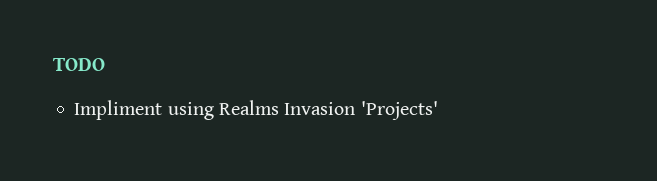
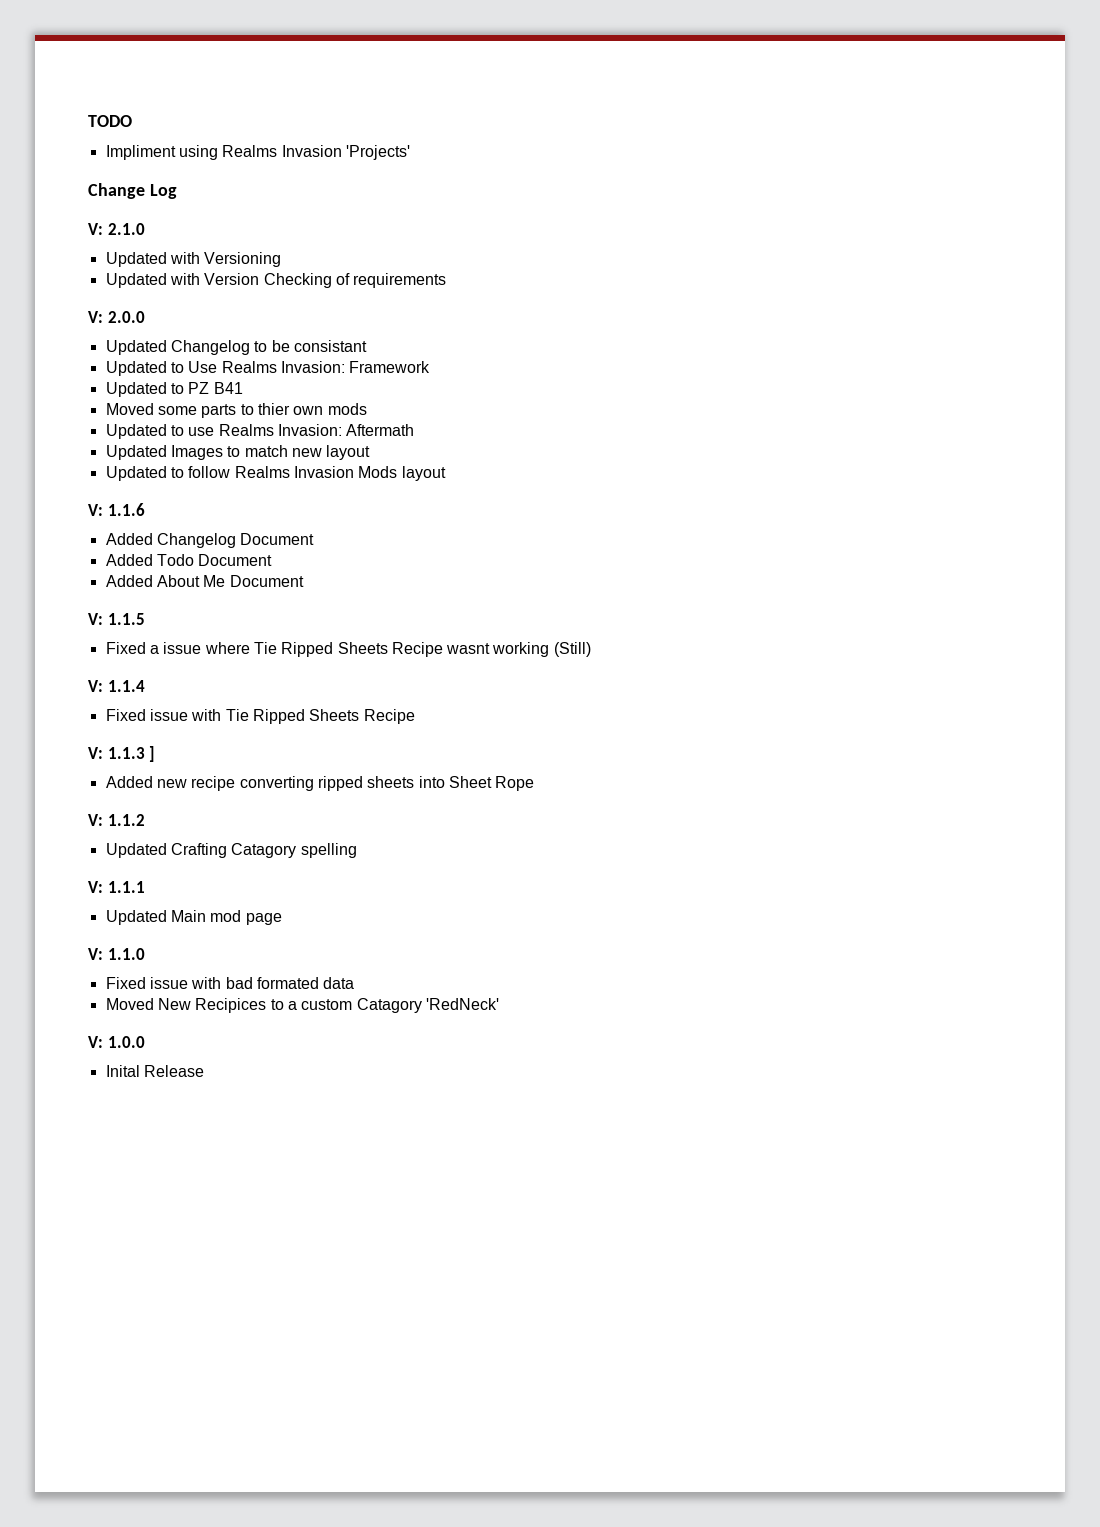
+ Change Log
+ V: 2.1.0
+ Updated with Versioning
+ Updated with Version Checking of requirements
+ V: 2.0.0
+ Updated Changelog to be consistant
+ Updated to Use Realms Invasion: Framework
+ Updated to PZ B41
+ Moved some parts to thier own mods
+ Updated to use Realms Invasion: Aftermath
+ Updated Images to match new layout
+ Updated to follow Realms Invasion Mods layout
+ V: 1.1.6
+ Added Changelog Document
+ Added Todo Document
+ Added About Me Document
+ V: 1.1.5
+ Fixed a issue where Tie Ripped Sheets Recipe wasnt working (Still)
+ V: 1.1.4
+ Fixed issue with Tie Ripped Sheets Recipe
+ V: 1.1.3 ]
+ Added new recipe converting ripped sheets into Sheet Rope
+ V: 1.1.2
+ Updated Crafting Catagory spelling
+ V: 1.1.1
+ Updated Main mod page
+ V: 1.1.0
+ Fixed issue with bad formated data
+ Moved New Recipices to a custom Catagory 'RedNeck'
+ V: 1.0.0
+ Inital Release

